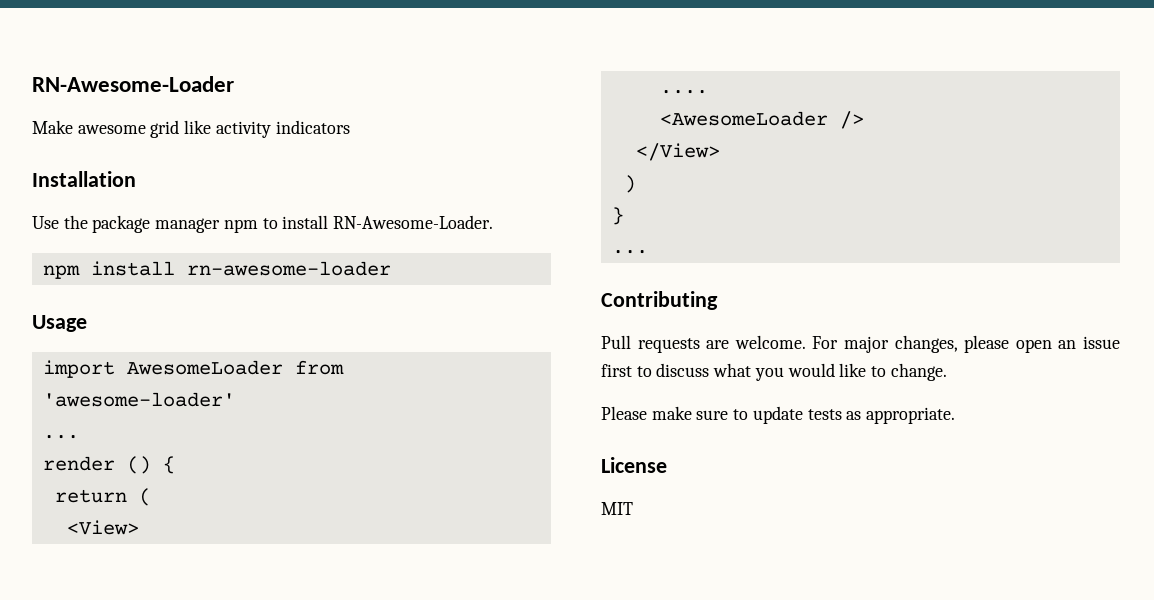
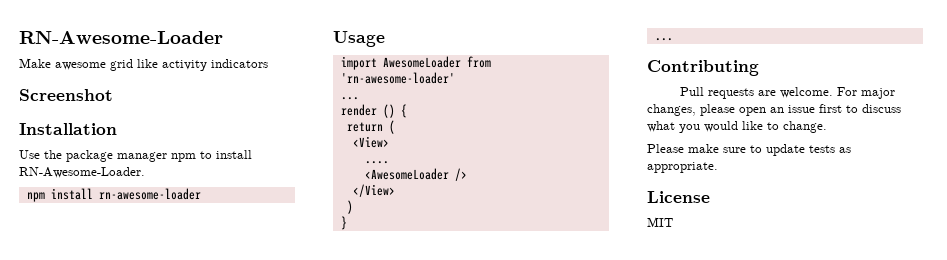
+ Screenshot
- import AwesomeLoader from 'awesome-loader'
+ import AwesomeLoader from 'rn-awesome-loader'

